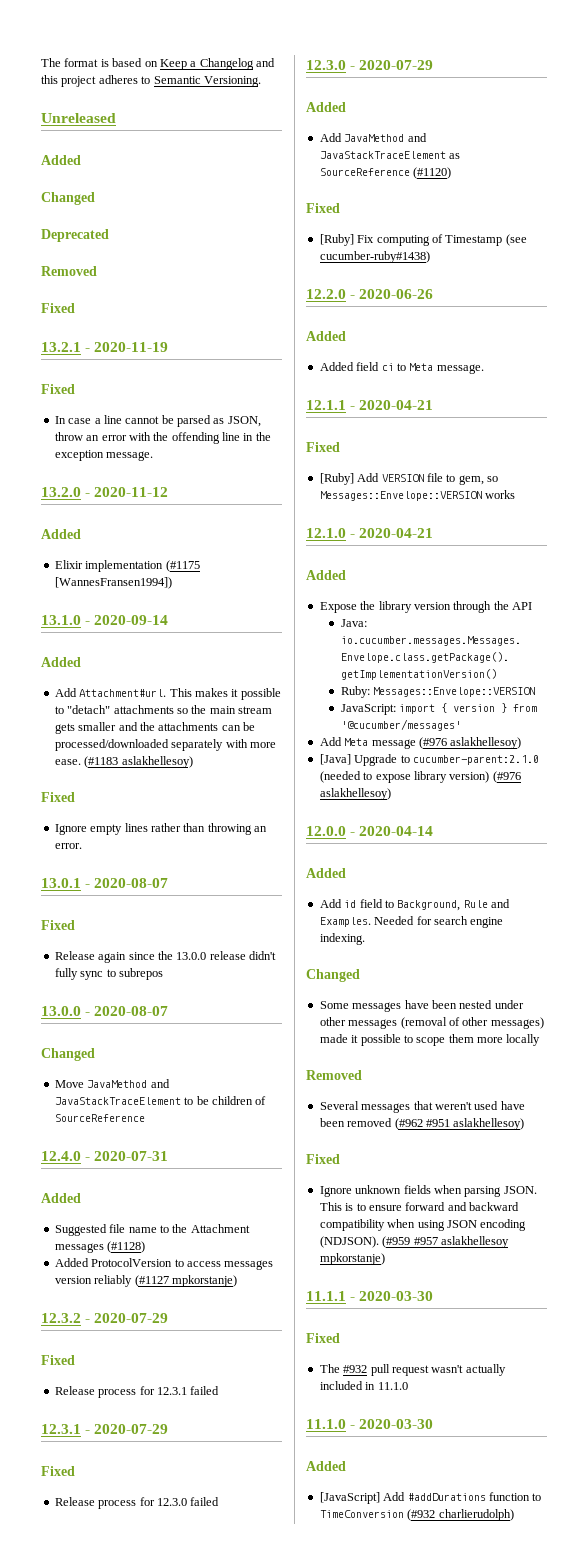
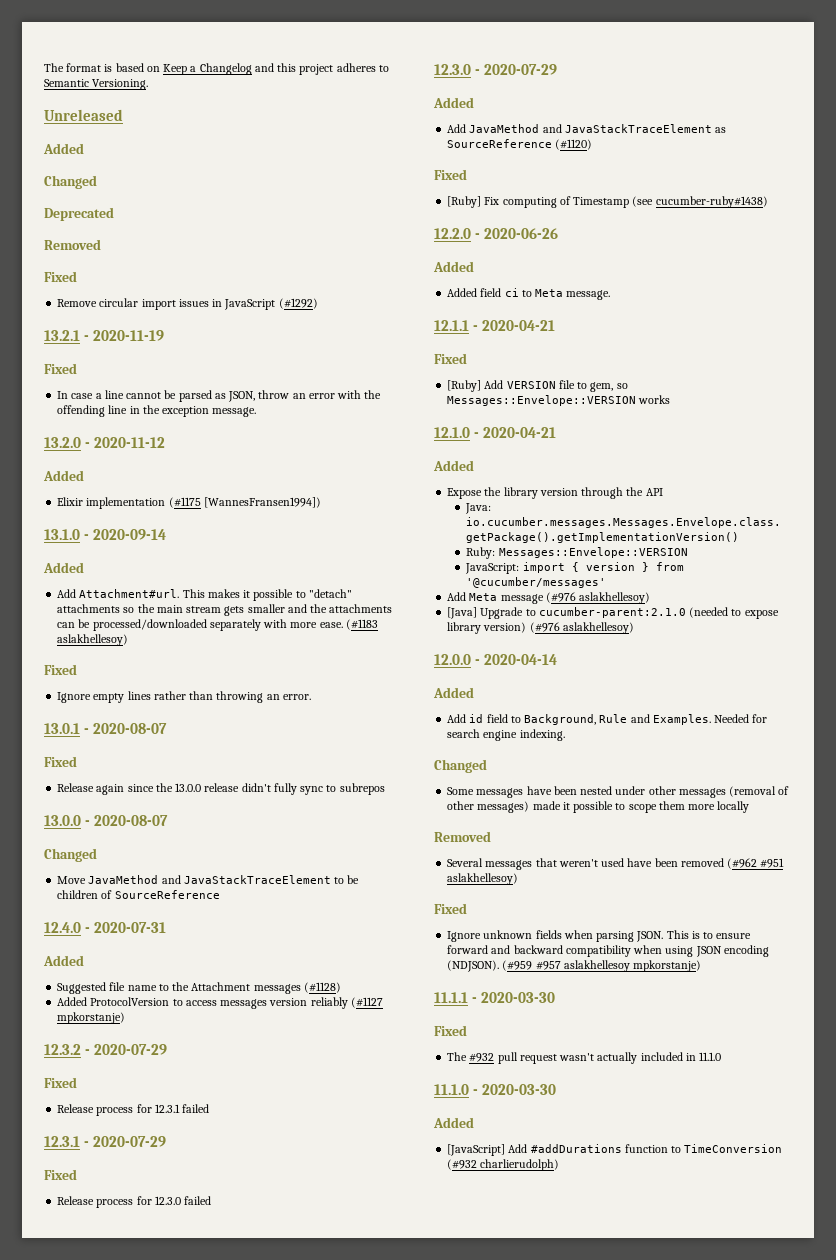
+ Remove circular import issues in JavaScript (#1292)

